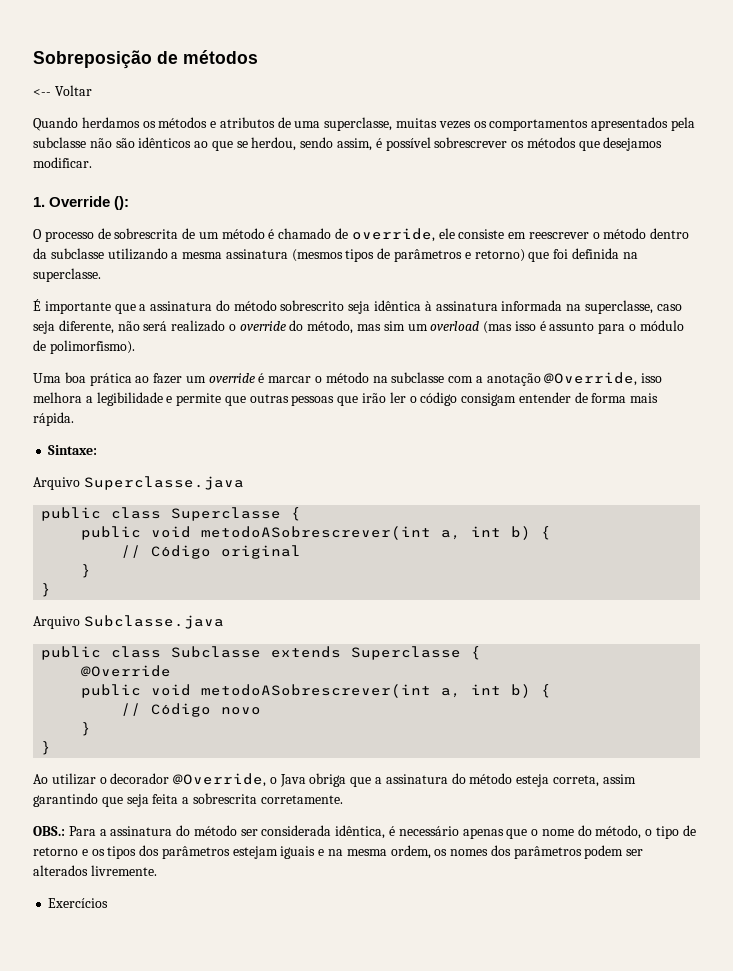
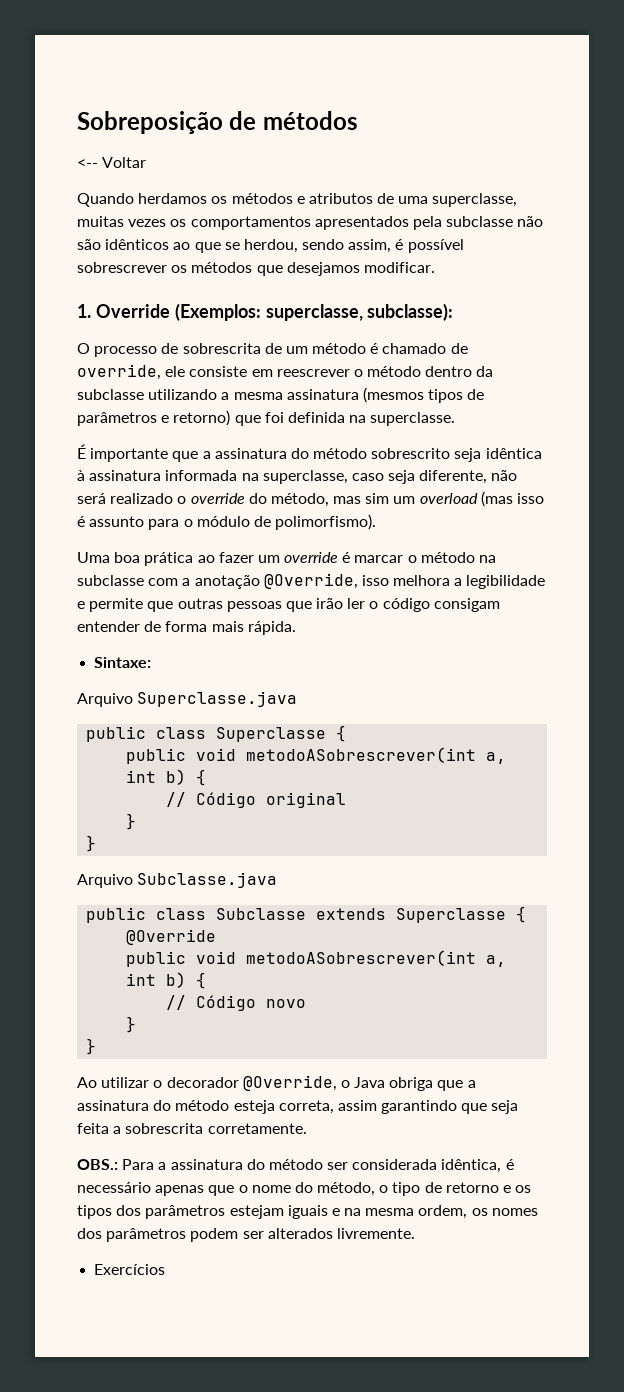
- 1. Override ():
+ 1. Override (Exemplos: superclasse, subclasse):

